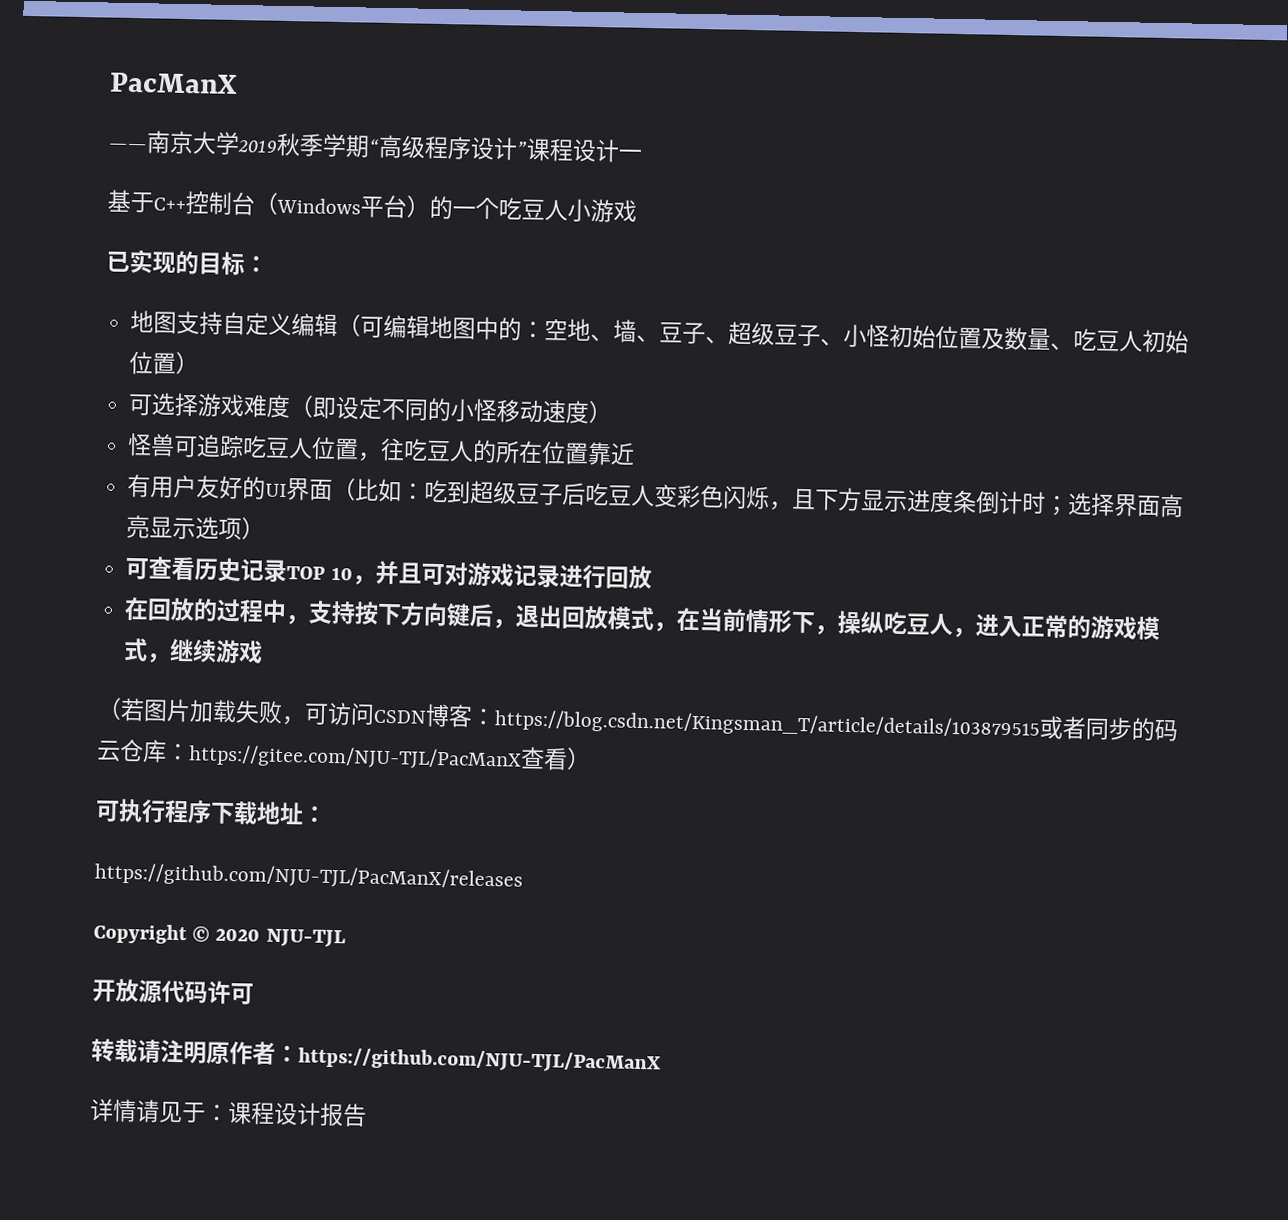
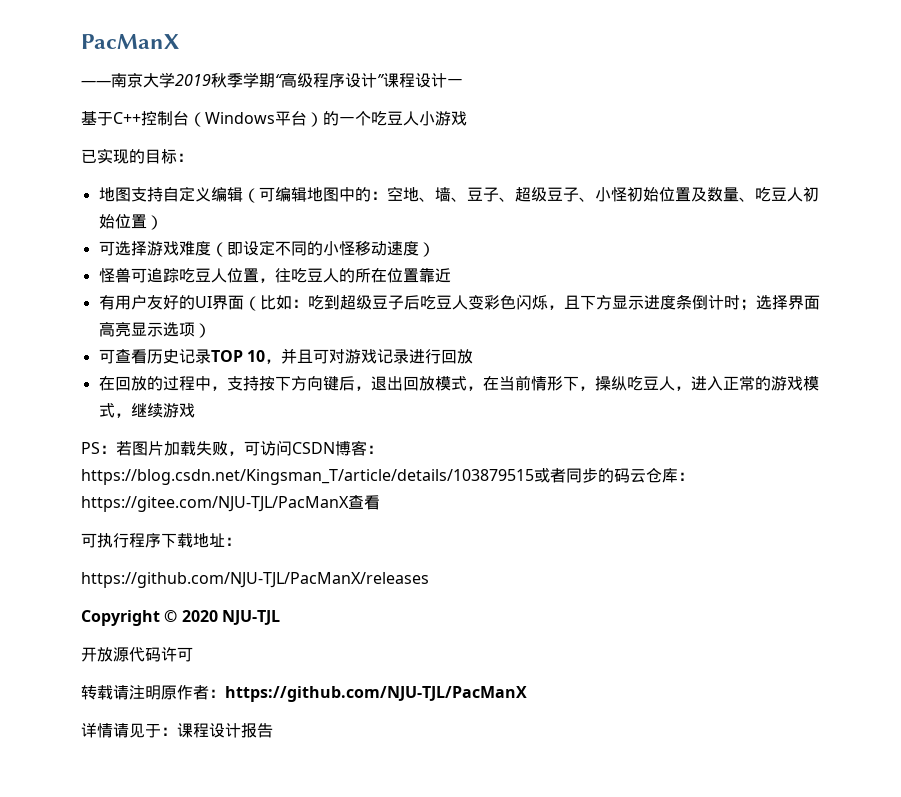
- （若图片加载失败，可访问CSDN博客：https://blog.csdn.net/Kingsman_T/article/details/103879515或者同步的码云仓库：https://gitee.com/NJU-TJL/PacManX查看）
+ PS：若图片加载失败，可访问CSDN博客：https://blog.csdn.net/Kingsman_T/article/details/103879515或者同步的码云仓库：https://gitee.com/NJU-TJL/PacManX查看

